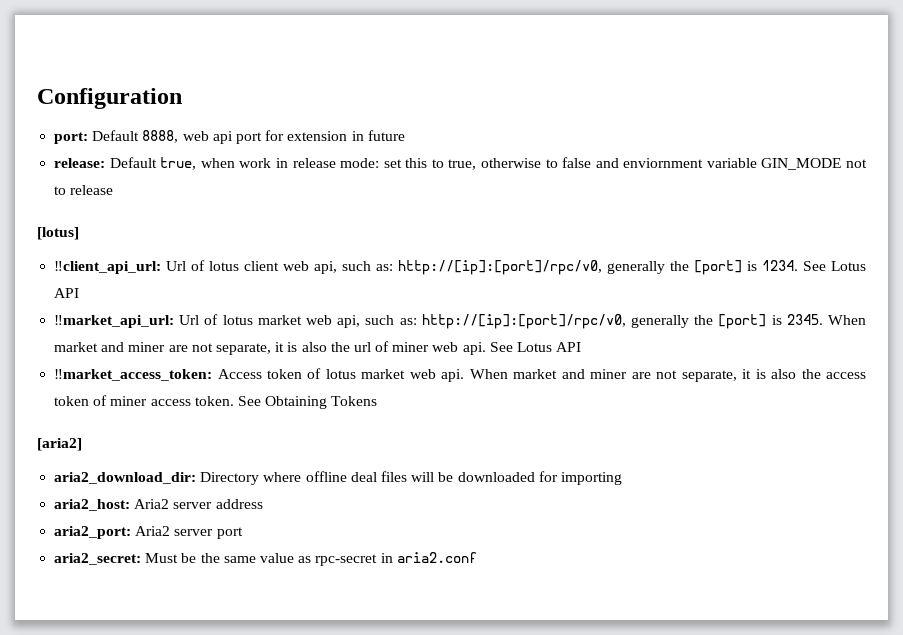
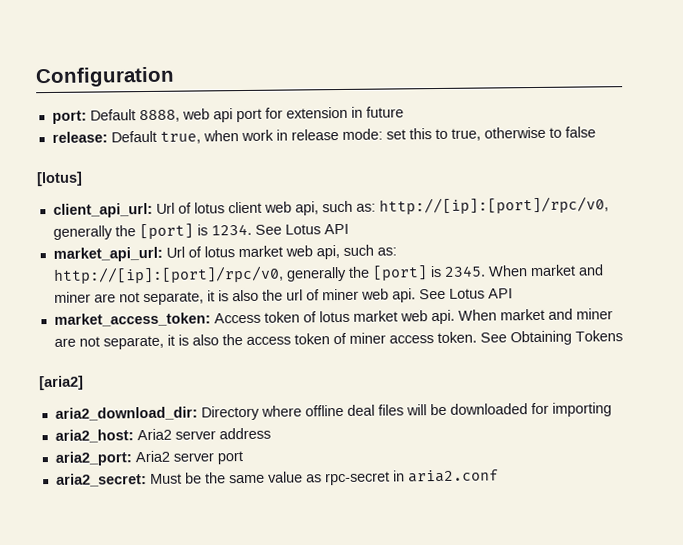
- release: Default true, when work in release mode: set this to true, otherwise to false and enviornment variable GIN_MODE not to release
+ release: Default true, when work in release mode: set this to true, otherwise to false
- ‼client_api_url: Url of lotus client web api, such as: http://[ip]:[port]/rpc/v0, generally the [port] is 1234.
+ client_api_url: Url of lotus client web api, such as: http://[ip]:[port]/rpc/v0, generally the [port] is 1234.
- ‼market_api_url: Url of lotus market web api, such as: http://[ip]:[port]/rpc/v0, generally the [port] is 2345.
+ market_api_url: Url of lotus market web api, such as: http://[ip]:[port]/rpc/v0, generally the [port] is 2345.
- ‼market_access_token: Access token of lotus market web api.
+ market_access_token: Access token of lotus market web api.

